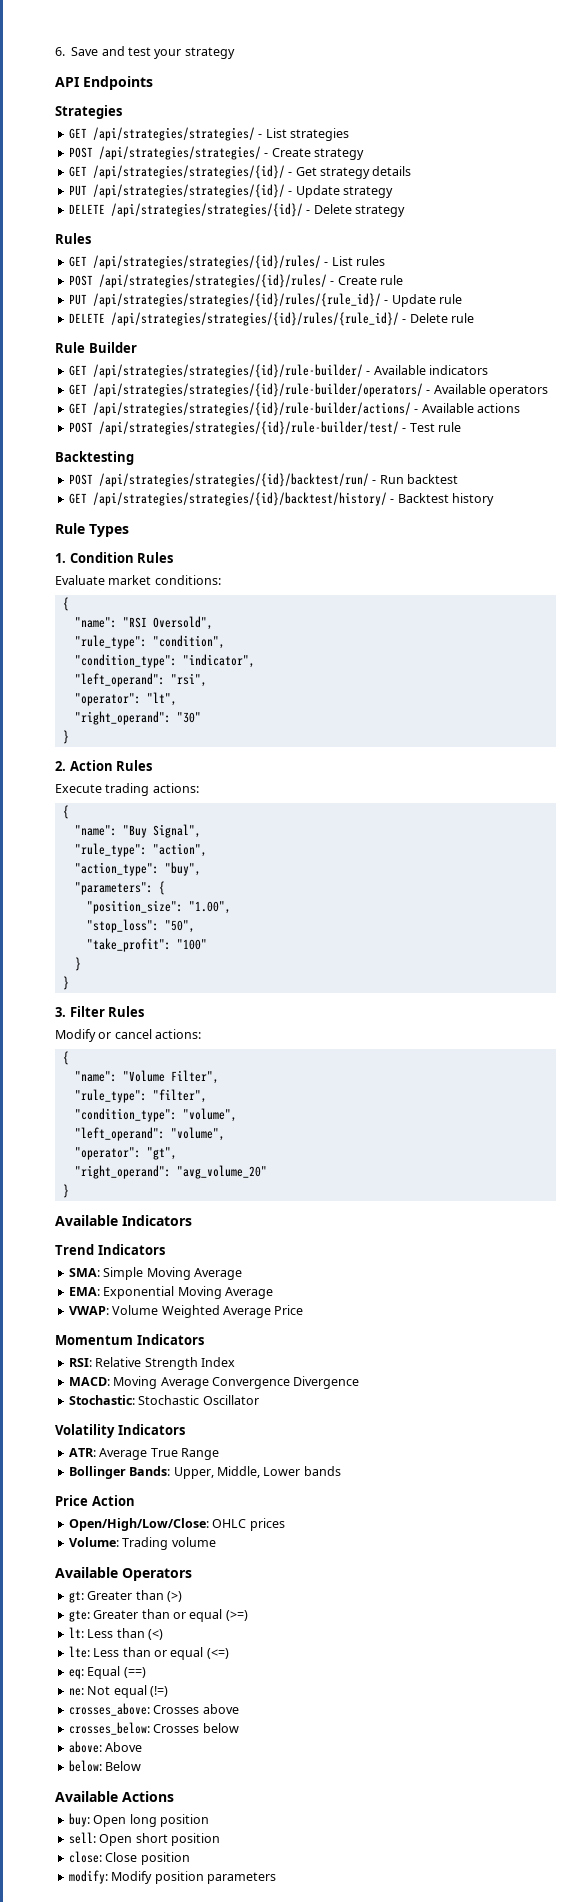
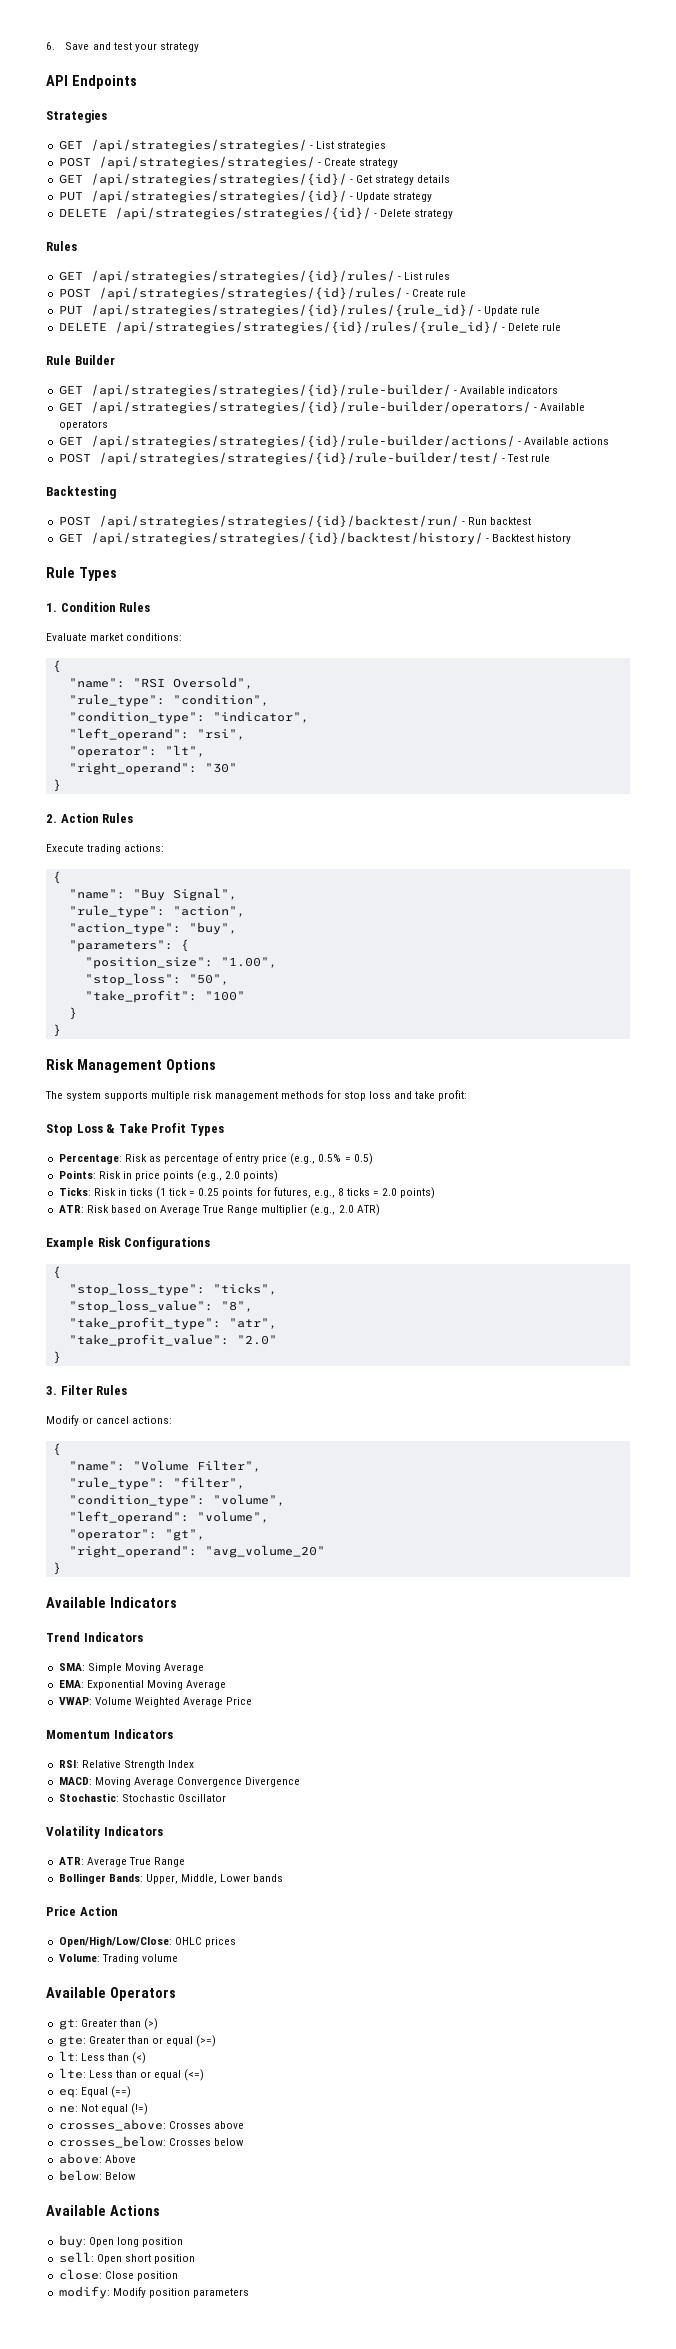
+ Risk Management Options
+ The system supports multiple risk management methods for stop loss and take profit:
+ Stop Loss & Take Profit Types
+ Percentage: Risk as percentage of entry price (e.g., 0.5% = 0.5)
+ Points: Risk in price points (e.g., 2.0 points)
+ Ticks: Risk in ticks (1 tick = 0.25 points for futures, e.g., 8 ticks = 2.0 points)
+ ATR: Risk based on Average True Range multiplier (e.g., 2.0 ATR)
+ Example Risk Configurations
+ {
+ "stop_loss_type": "ticks",
+ "stop_loss_value": "8",
+ "take_profit_type": "atr",
+ "take_profit_value": "2.0"
+ }

